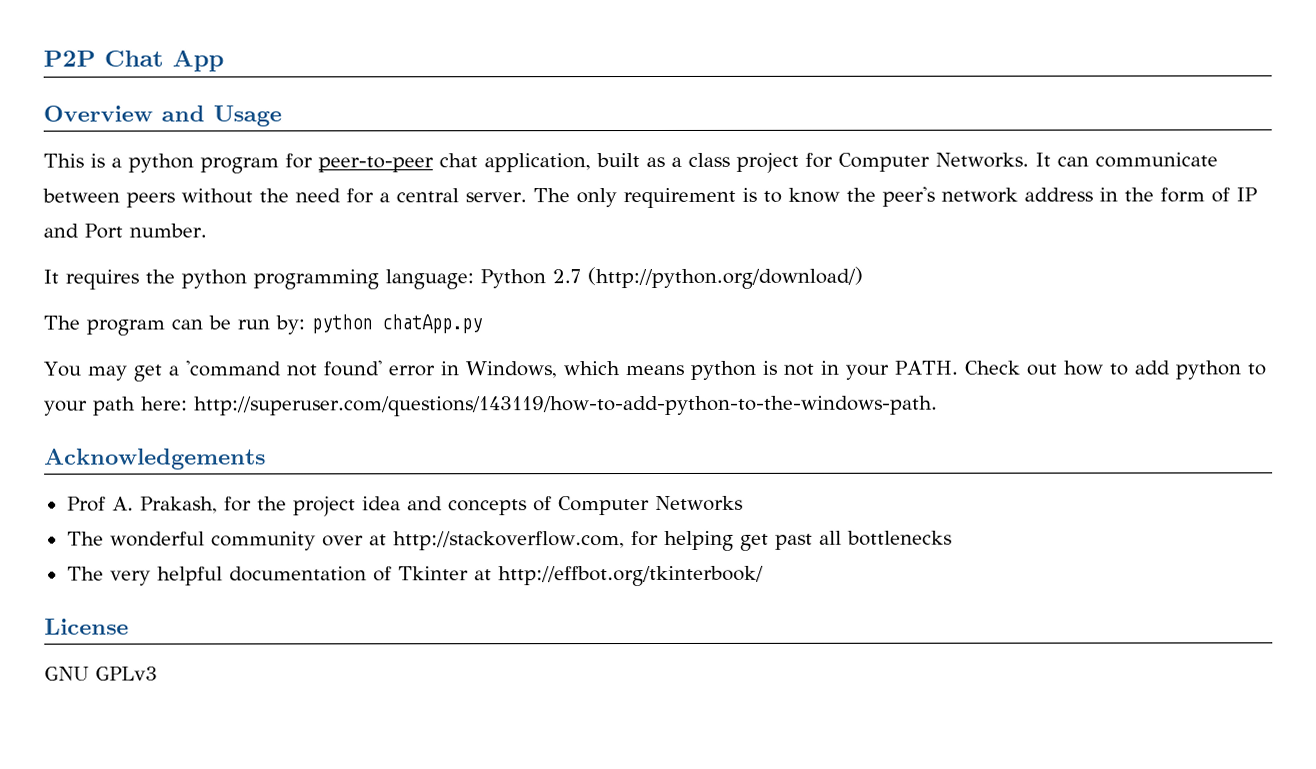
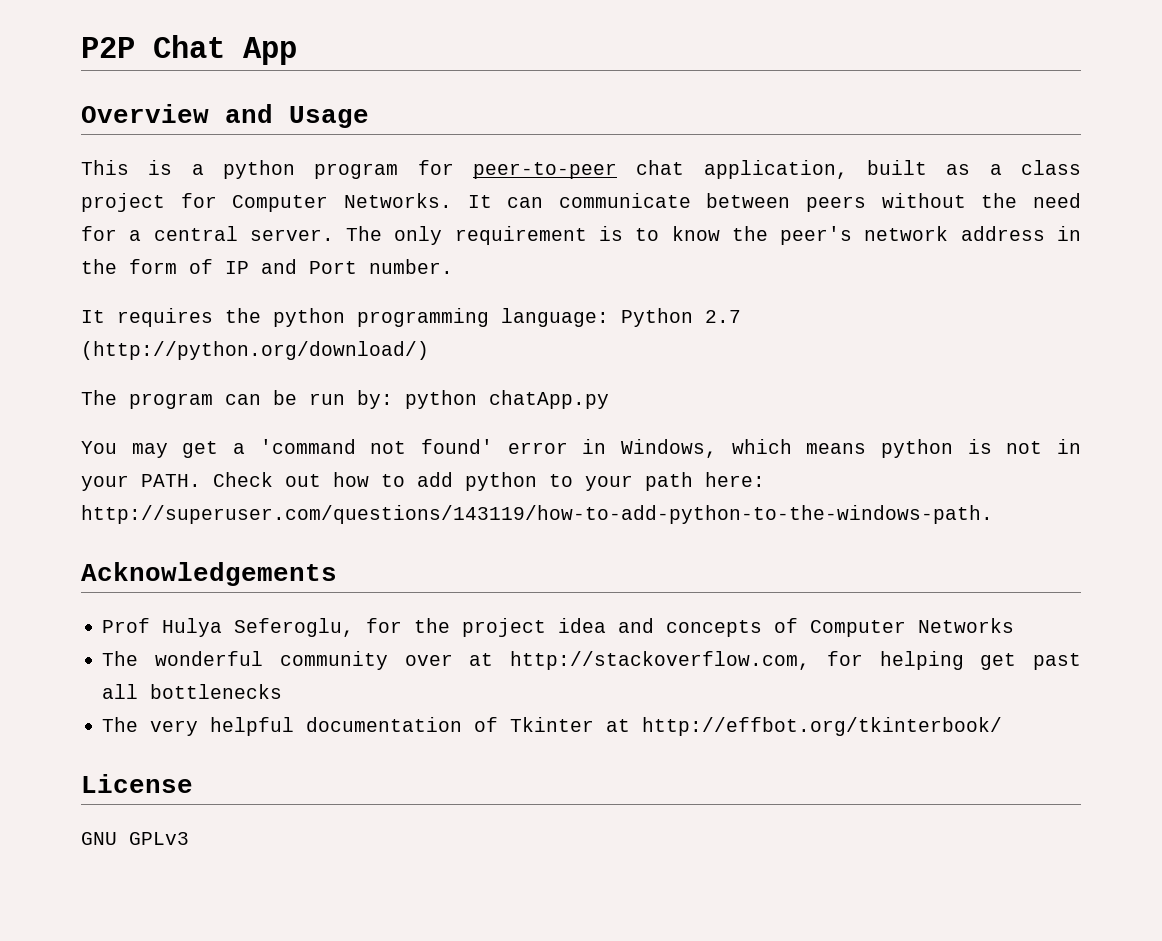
- Prof A. Prakash, for the project idea and concepts of Computer Networks
+ Prof Hulya Seferoglu, for the project idea and concepts of Computer Networks

